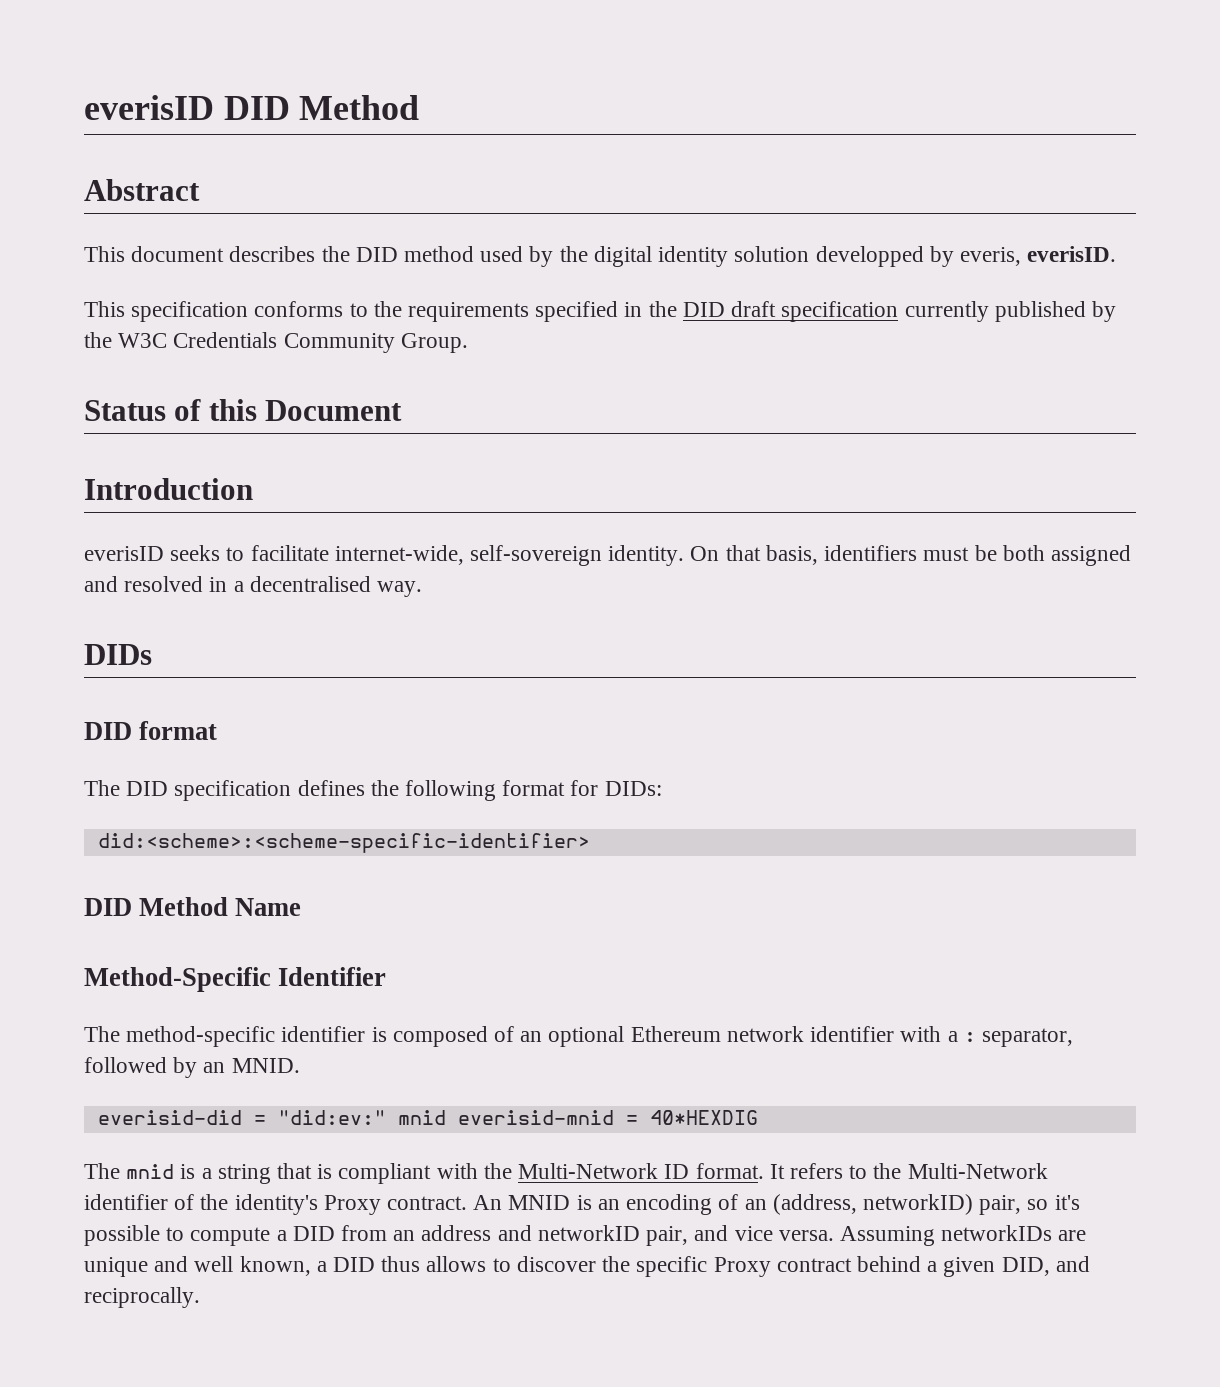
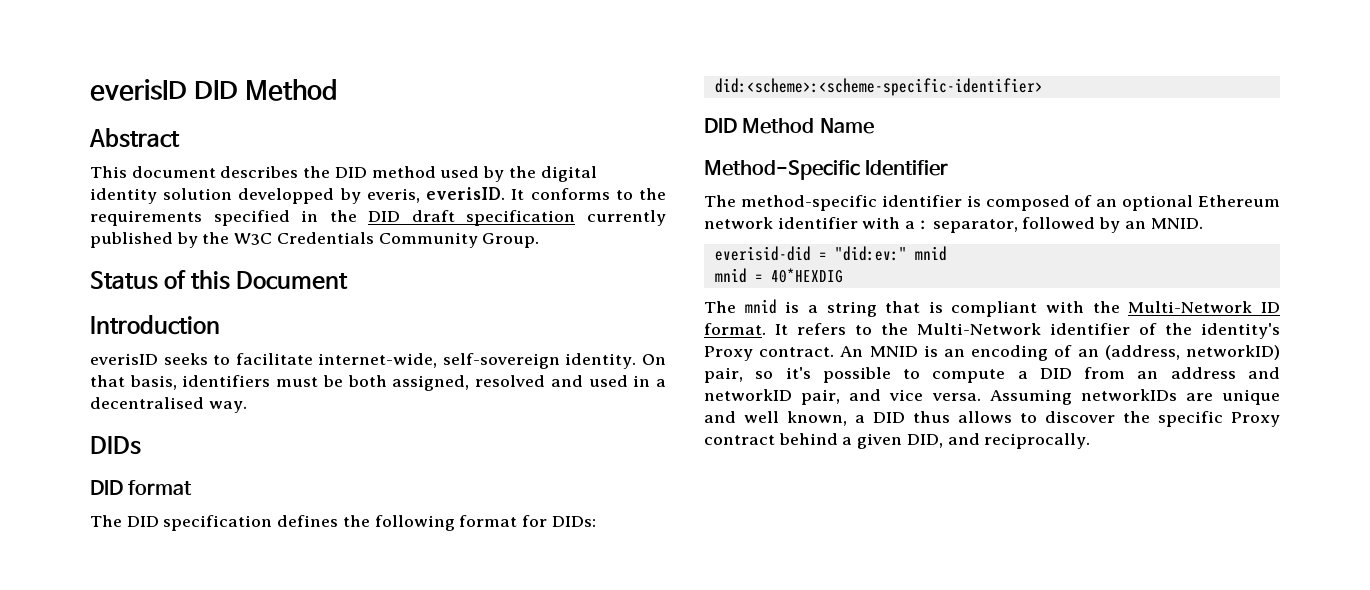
- This document describes the DID method used by the digital identity solution developped by everis, everisID.
- This specification conforms to the requirements specified in the DID draft specification currently published by the W3C Credentials Community Group.
+ This document describes the DID method used by the digital identity solution developped by everis, everisID. It conforms to the requirements specified in the DID draft specification currently published by the W3C Credentials Community Group.
- On that basis, identifiers must be both assigned and resolved in a decentralised way.
+ On that basis, identifiers must be both assigned, resolved and used in a decentralised way.
- everisid-did = "did:ev:" mnid everisid-mnid = 40*HEXDIG
+ everisid-did = "did:ev:" mnid
+ mnid = 40*HEXDIG

